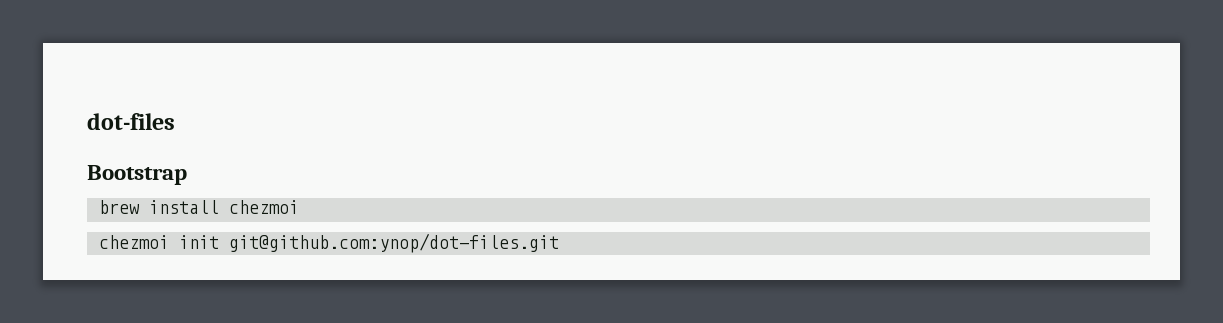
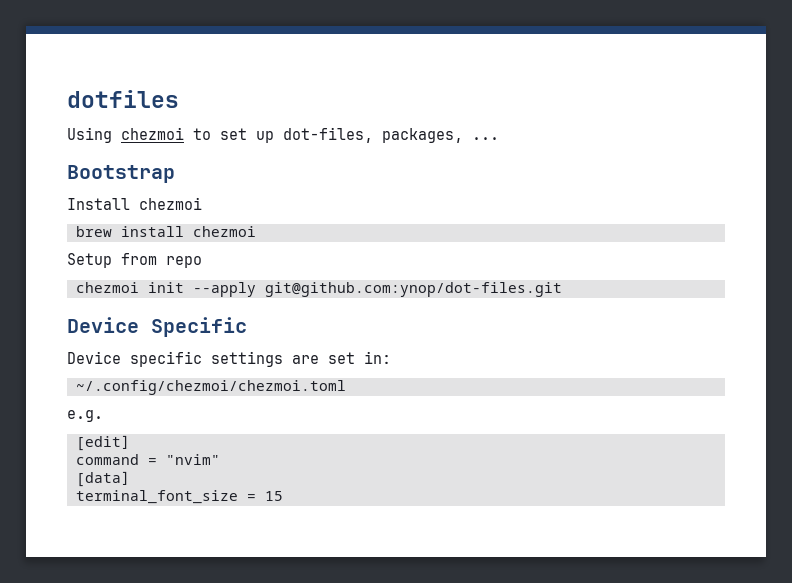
- dot-files
+ dotfiles
+ Using chezmoi to set up dot-files, packages, ...
+ Install chezmoi
+ Setup from repo
- chezmoi init git@github.com:ynop/dot-files.git
+ chezmoi init --apply git@github.com:ynop/dot-files.git
+ Device Specific
+ Device specific settings are set in:
+ ~/.config/chezmoi/chezmoi.toml
+ e.g.
+ [edit]
+ command = "nvim"
+ [data]
+ terminal_font_size = 15

